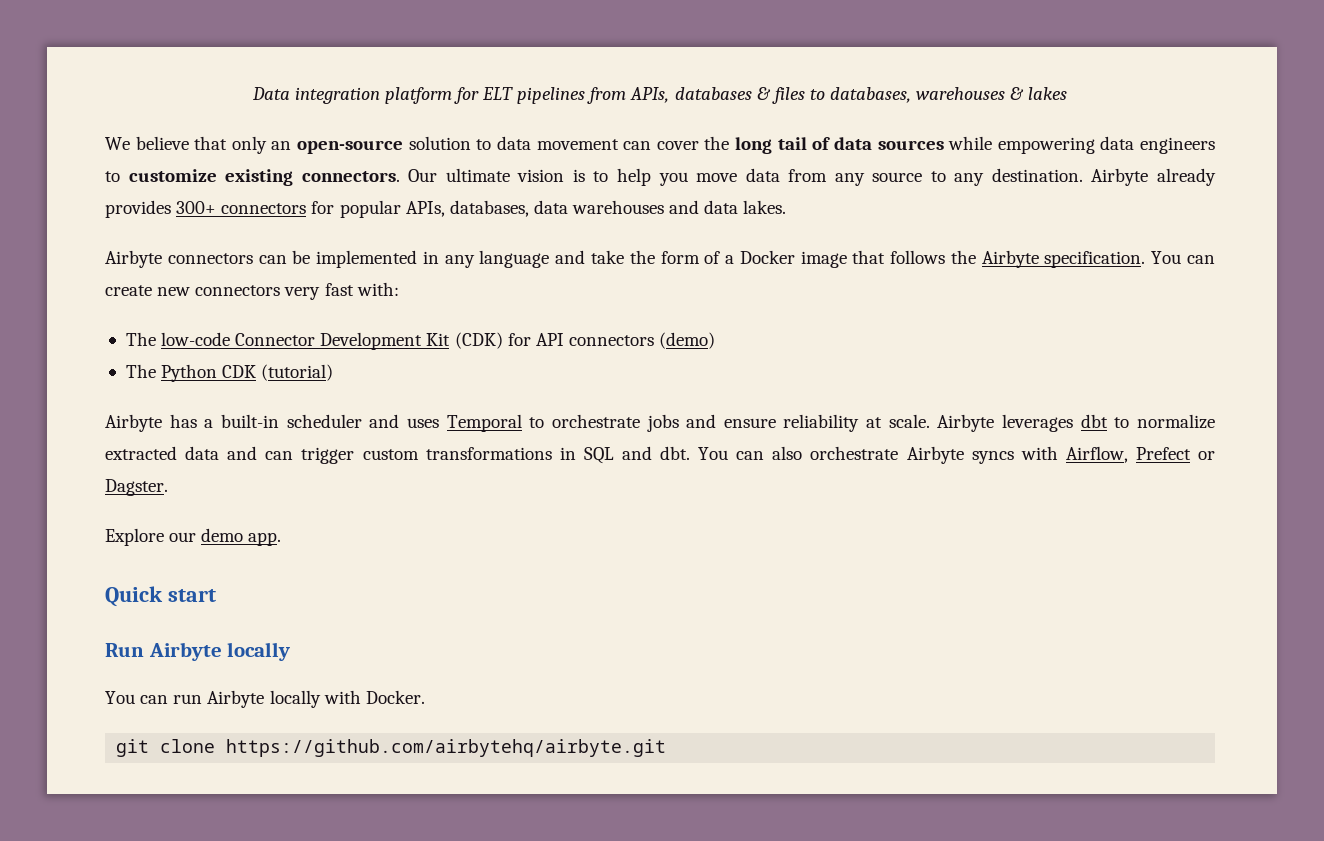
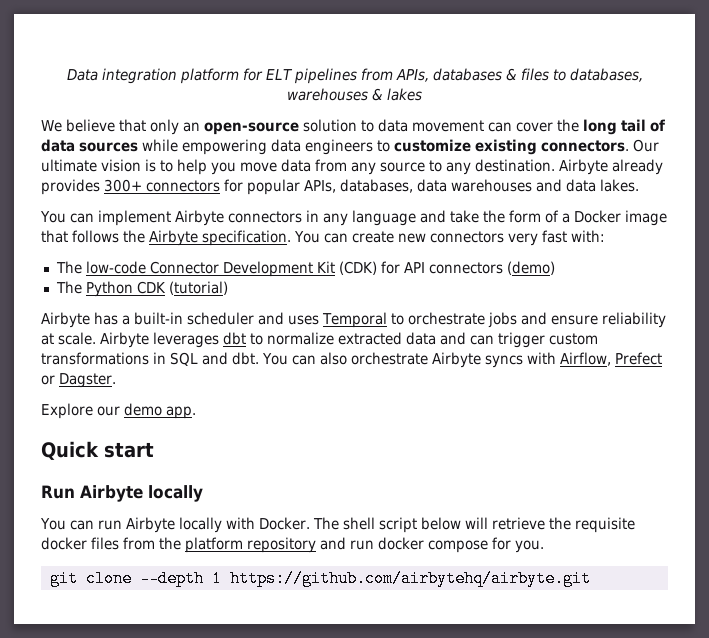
- Airbyte connectors can be implemented in any language and take the form of a Docker image that follows the Airbyte specification.
+ You can implement Airbyte connectors in any language and take the form of a Docker image that follows the Airbyte specification.
+ The shell script below will retrieve the requisite docker files from the platform repository and run docker compose for you.
- git clone https://github.com/airbytehq/airbyte.git
+ git clone --depth 1 https://github.com/airbytehq/airbyte.git

